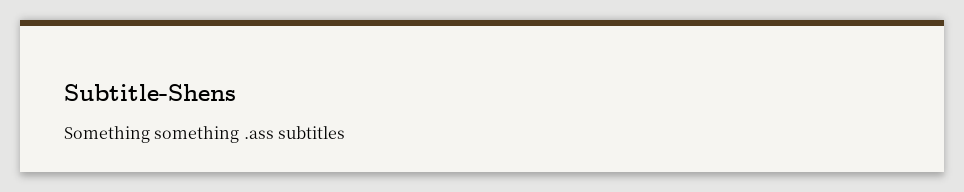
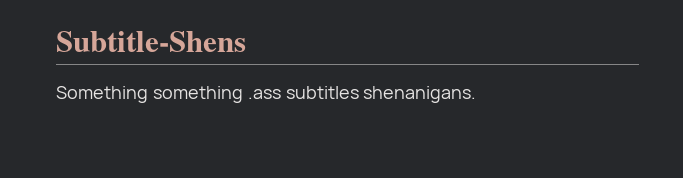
- Something something .ass subtitles
+ Something something .ass subtitles shenanigans.

